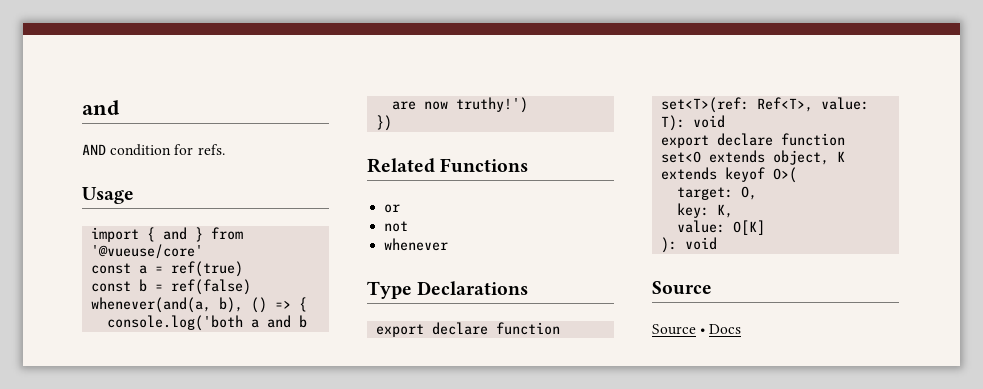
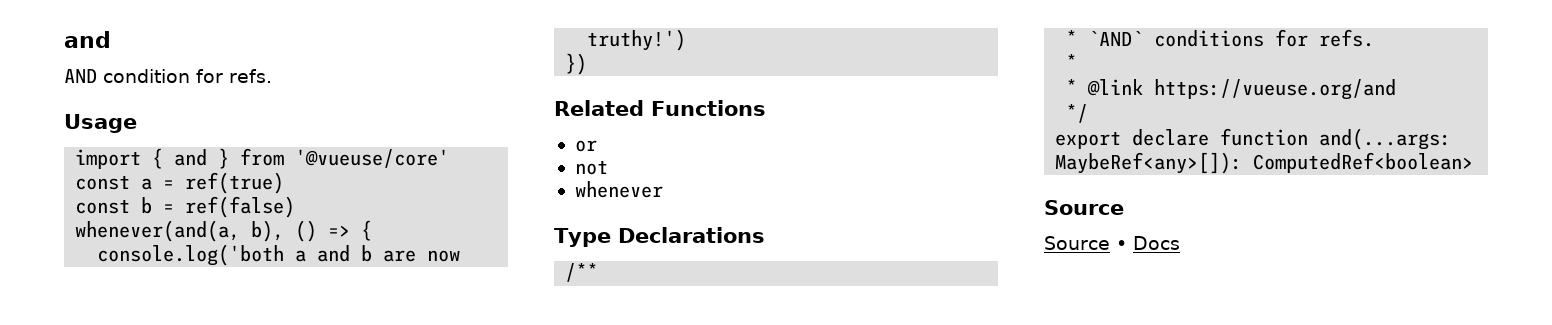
- export declare function set<T>(ref: Ref<T>, value: T): void
- export declare function set<O extends object, K extends keyof O>(
- target: O,
- key: K,
- value: O[K]
- ): void
+ /**
+ * `AND` conditions for refs.
+ *
+ * @link https://vueuse.org/and
+ */
+ export declare function and(...args: MaybeRef<any>[]): ComputedRef<boolean>

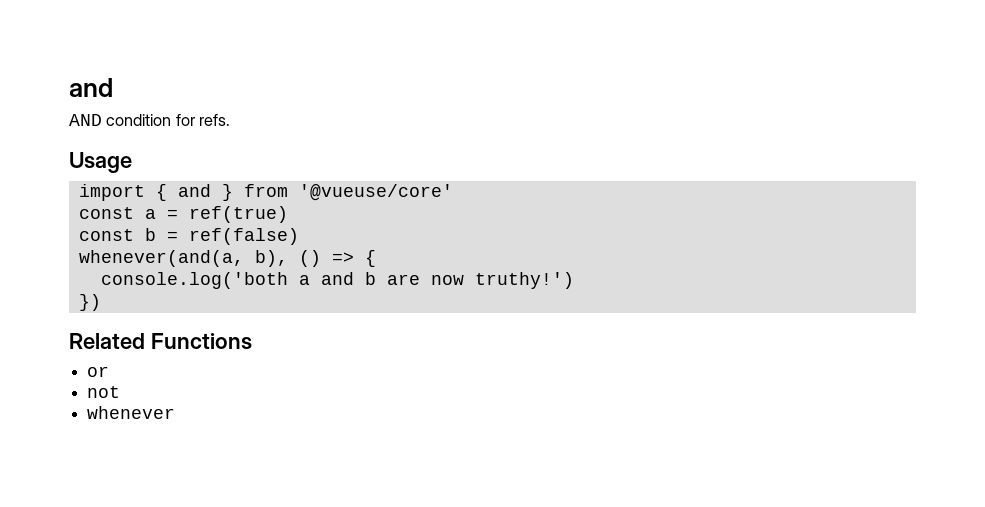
- Type Declarations
- /**
- * `AND` conditions for refs.
- *
- * @link https://vueuse.org/and
- */
- export declare function and(...args: MaybeRef<any>[]): ComputedRef<boolean>
- Source
- Source • Docs

